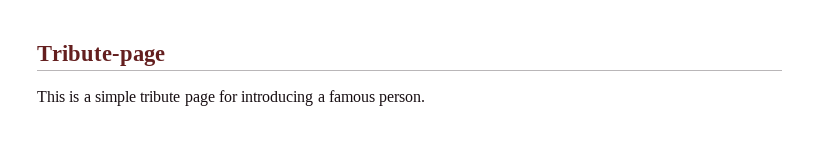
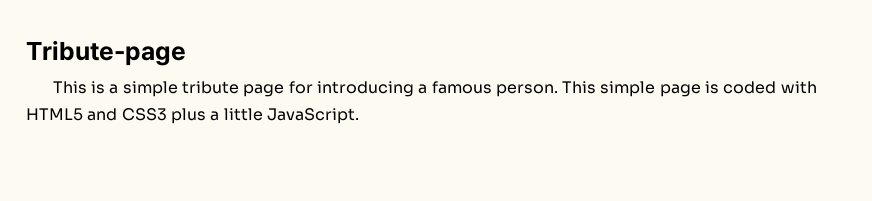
+ This simple page is coded with HTML5 and CSS3 plus a little JavaScript.

